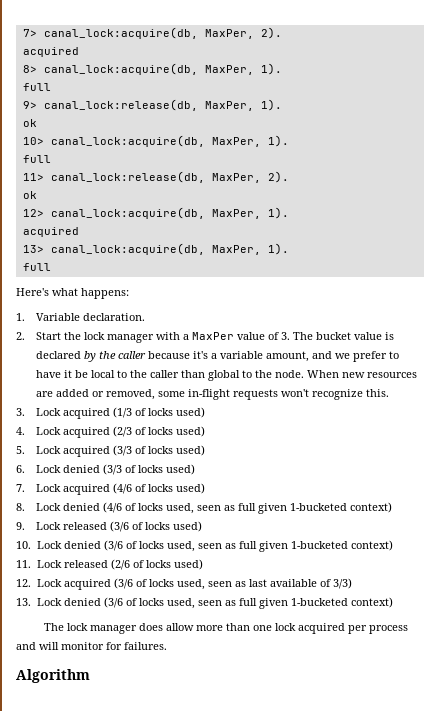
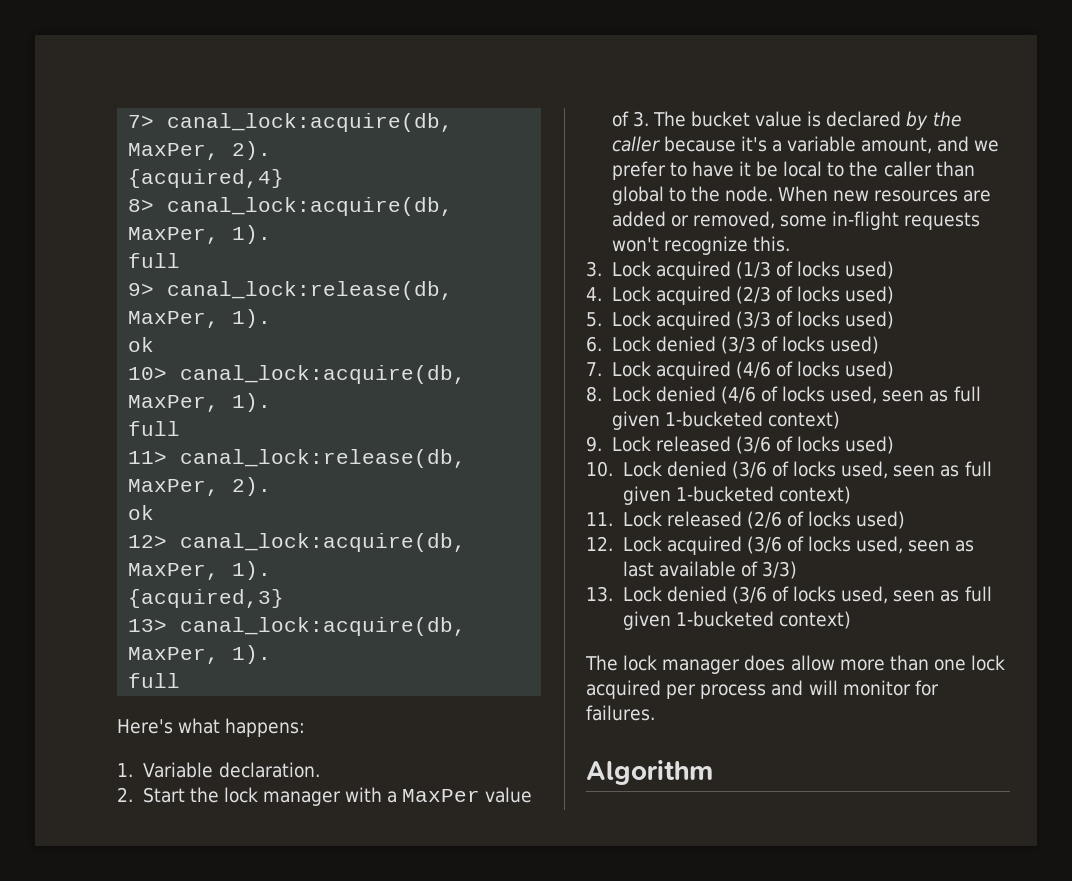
  7> canal_lock:acquire(db, MaxPer, 2).
- acquired
+ {acquired,4}
  12> canal_lock:acquire(db, MaxPer, 1).
- acquired
+ {acquired,3}

